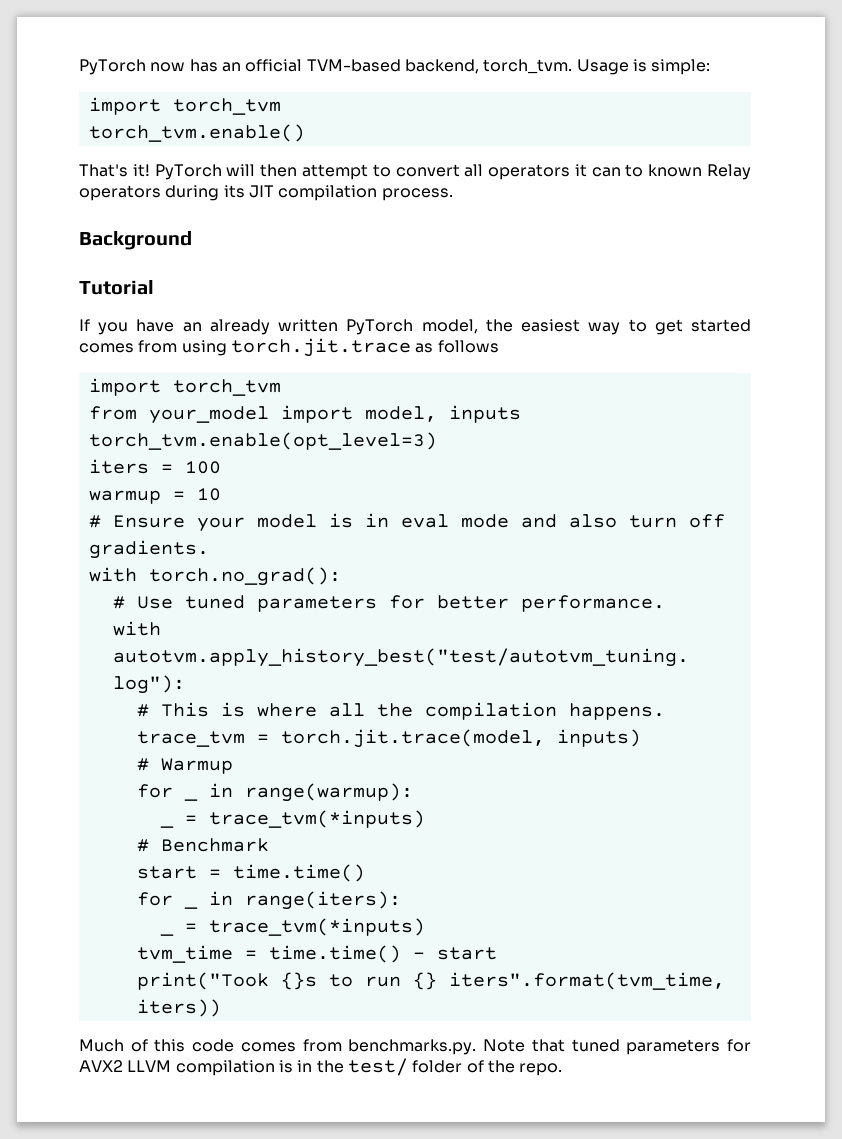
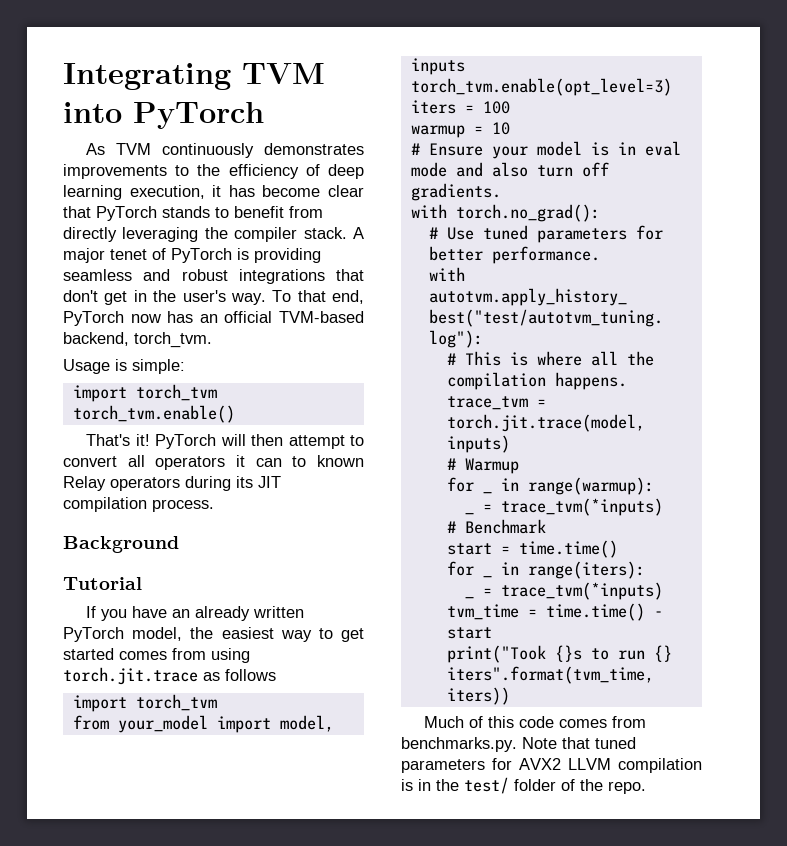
- PyTorch now has an official TVM-based backend, torch_tvm. Usage is simple:
+ Integrating TVM into PyTorch
+ As TVM continuously demonstrates improvements to the efficiency of deep learning execution, it has become clear that PyTorch stands to benefit from directly leveraging the compiler stack. A major tenet of PyTorch is providing seamless and robust integrations that don't get in the user's way. To that end, PyTorch now has an official TVM-based backend, torch_tvm.
+ Usage is simple:

